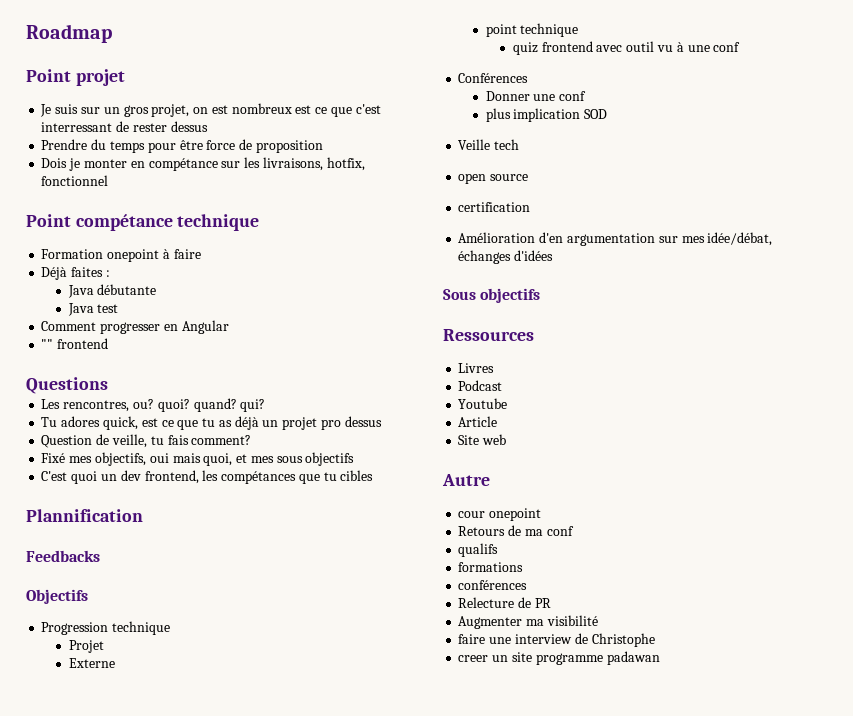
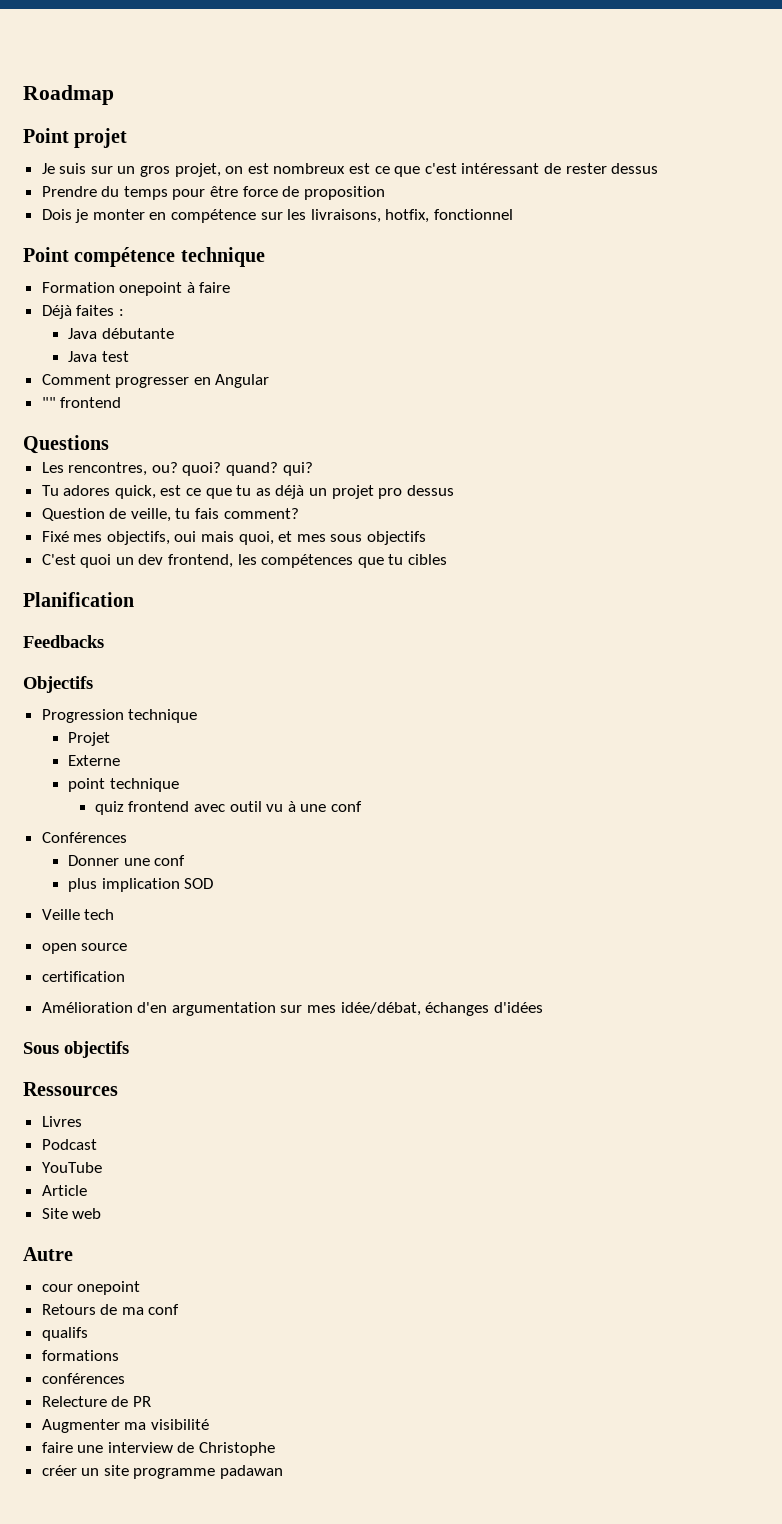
- Je suis sur un gros projet, on est nombreux est ce que c'est interressant de rester dessus
+ Je suis sur un gros projet, on est nombreux est ce que c'est intéressant de rester dessus
- Dois je monter en compétance sur les livraisons, hotfix, fonctionnel
+ Dois je monter en compétence sur les livraisons, hotfix, fonctionnel
- Point compétance technique
+ Point compétence technique
- C'est quoi un dev frontend, les compétances que tu cibles
+ C'est quoi un dev frontend, les compétences que tu cibles
- Plannification
+ Planification
- Youtube
+ YouTube
- creer un site programme padawan
+ créer un site programme padawan

